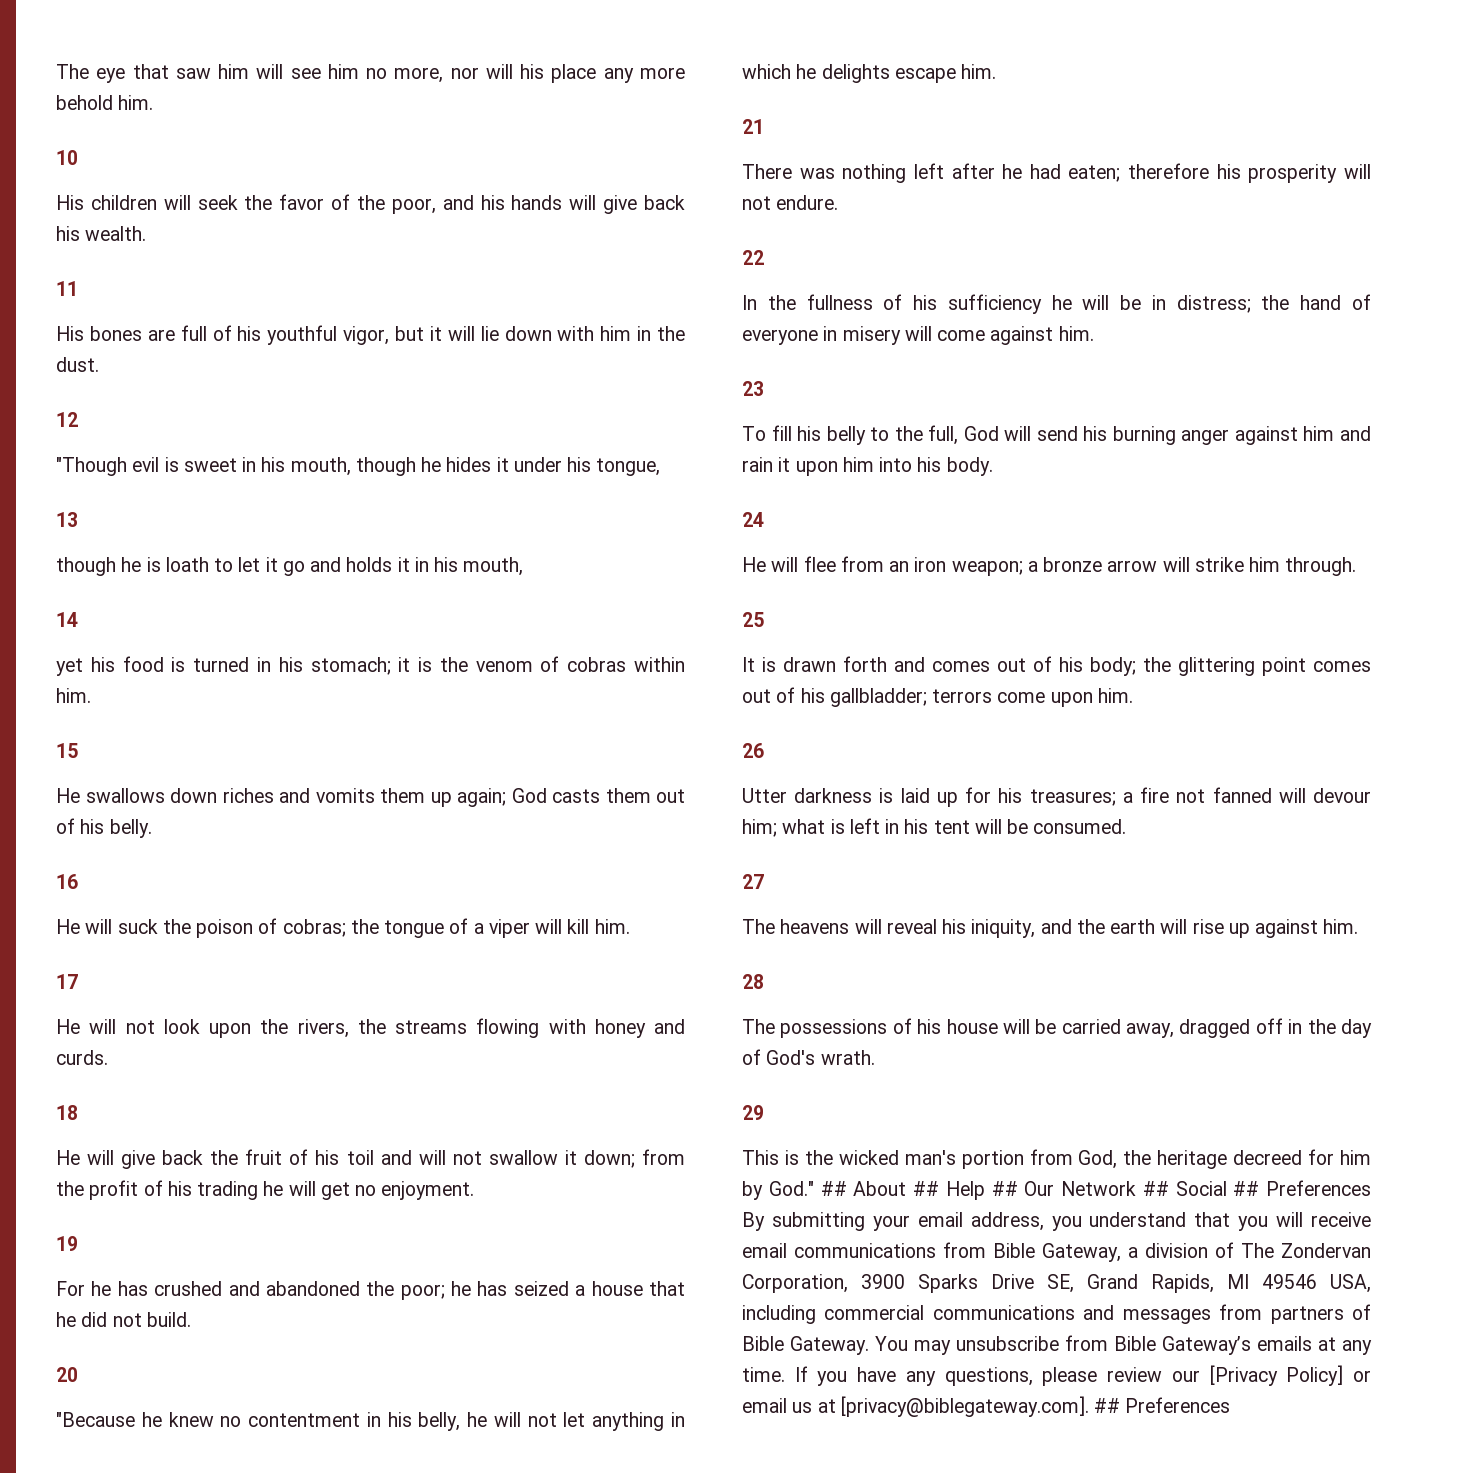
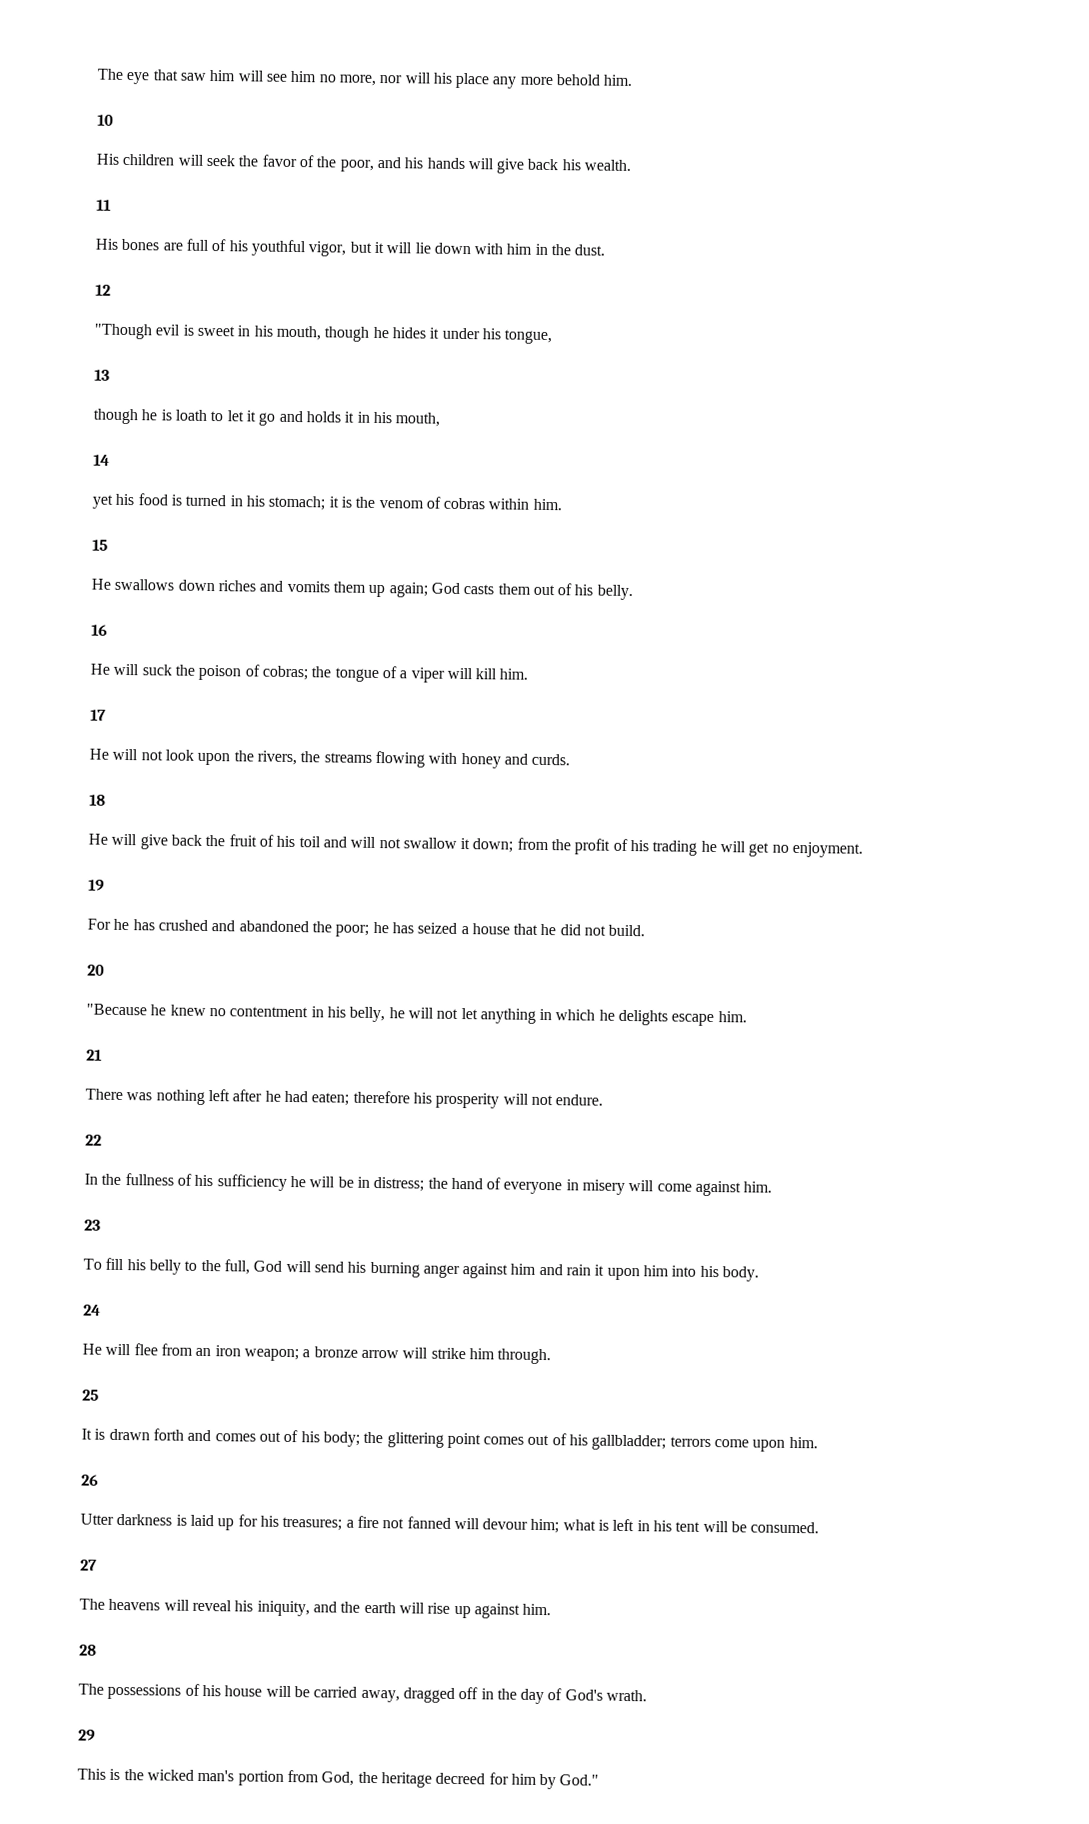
- This is the wicked man's portion from God, the heritage decreed for him by God." ## About ## Help ## Our Network ## Social ## Preferences By submitting your email address, you understand that you will receive email communications from Bible Gateway, a division of The Zondervan Corporation, 3900 Sparks Drive SE, Grand Rapids, MI 49546 USA, including commercial communications and messages from partners of Bible Gateway. You may unsubscribe from Bible Gateway’s emails at any time. If you have any questions, please review our [Privacy Policy] or email us at [privacy@biblegateway.com]. ## Preferences
+ This is the wicked man's portion from God, the heritage decreed for him by God."

